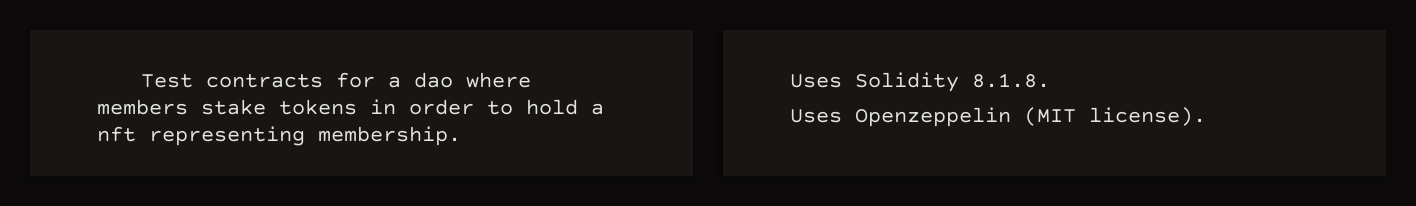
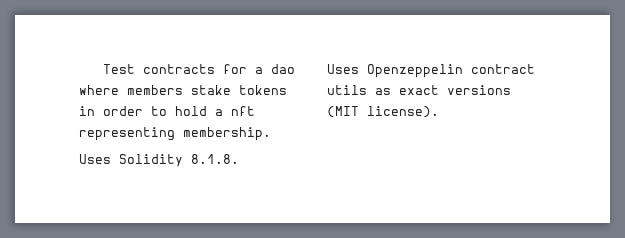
- Uses Openzeppelin (MIT license).
+ Uses Openzeppelin contract utils as exact versions (MIT license).

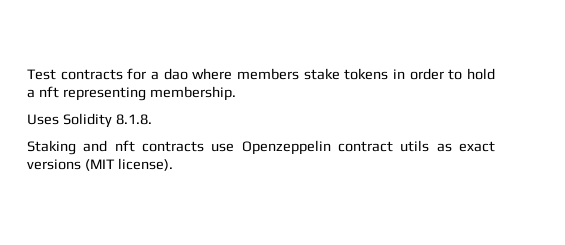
- Uses Openzeppelin contract utils as exact versions (MIT license).
+ Staking and nft contracts use Openzeppelin contract utils as exact versions (MIT license).

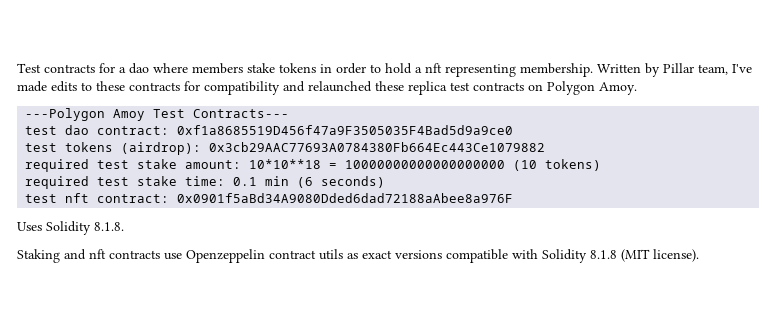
+ Written by Pillar team, I've made edits to these contracts for compatibility and relaunched these replica test contracts on Polygon Amoy.
+ ---Polygon Amoy Test Contracts---
+ test dao contract: 0xf1a8685519D456f47a9F3505035F4Bad5d9a9ce0
+ test tokens (airdrop): 0x3cb29AAC77693A0784380Fb664Ec443Ce1079882
+ required test stake amount: 10*10**18 = 10000000000000000000 (10 tokens)
+ required test stake time: 0.1 min (6 seconds)
+ test nft contract: 0x0901f5aBd34A9080Dded6dad72188aAbee8a976F
- Staking and nft contracts use Openzeppelin contract utils as exact versions (MIT license).
+ Staking and nft contracts use Openzeppelin contract utils as exact versions compatible with Solidity 8.1.8 (MIT license).

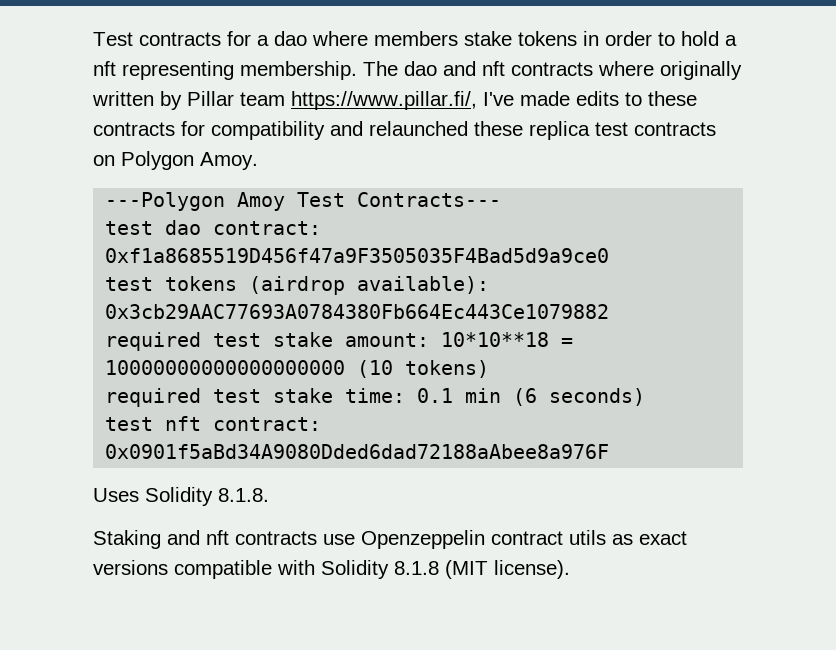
- Written by Pillar team, I've made edits to these contracts for compatibility and relaunched these replica test contracts on Polygon Amoy.
+ The dao and nft contracts where originally written by Pillar team https://www.pillar.fi/, I've made edits to these contracts for compatibility and relaunched these replica test contracts on Polygon Amoy.
- test tokens (airdrop): 0x3cb29AAC77693A0784380Fb664Ec443Ce1079882
+ test tokens (airdrop available): 0x3cb29AAC77693A0784380Fb664Ec443Ce1079882

